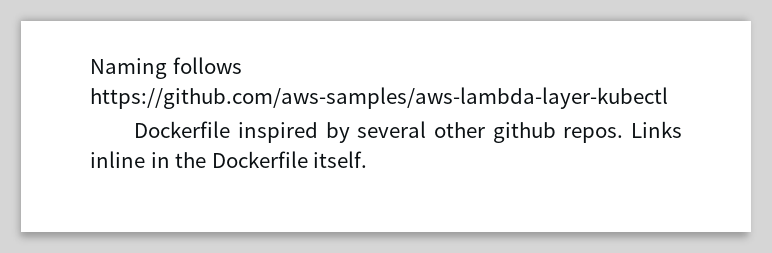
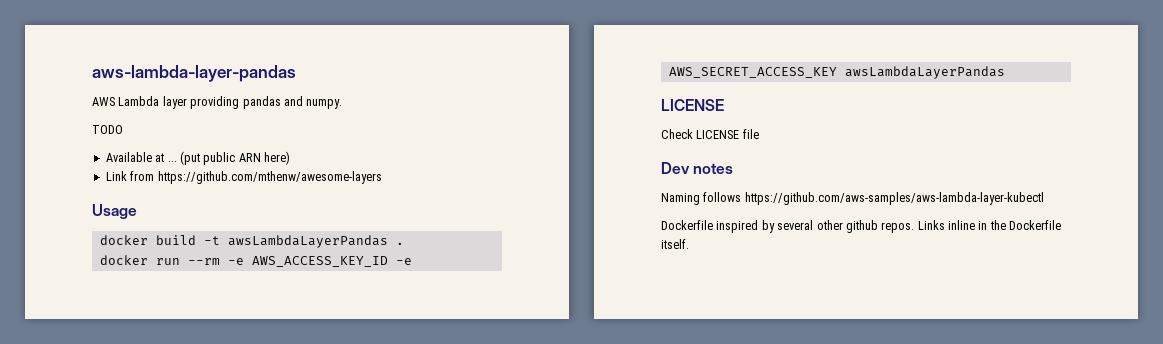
+ aws-lambda-layer-pandas
+ AWS Lambda layer providing pandas and numpy.
+ TODO
+ Available at ... (put public ARN here)
+ Link from https://github.com/mthenw/awesome-layers
+ Usage
+ docker build -t awsLambdaLayerPandas .
+ docker run --rm -e AWS_ACCESS_KEY_ID -e AWS_SECRET_ACCESS_KEY awsLambdaLayerPandas
+ LICENSE
+ Check LICENSE file
+ Dev notes

